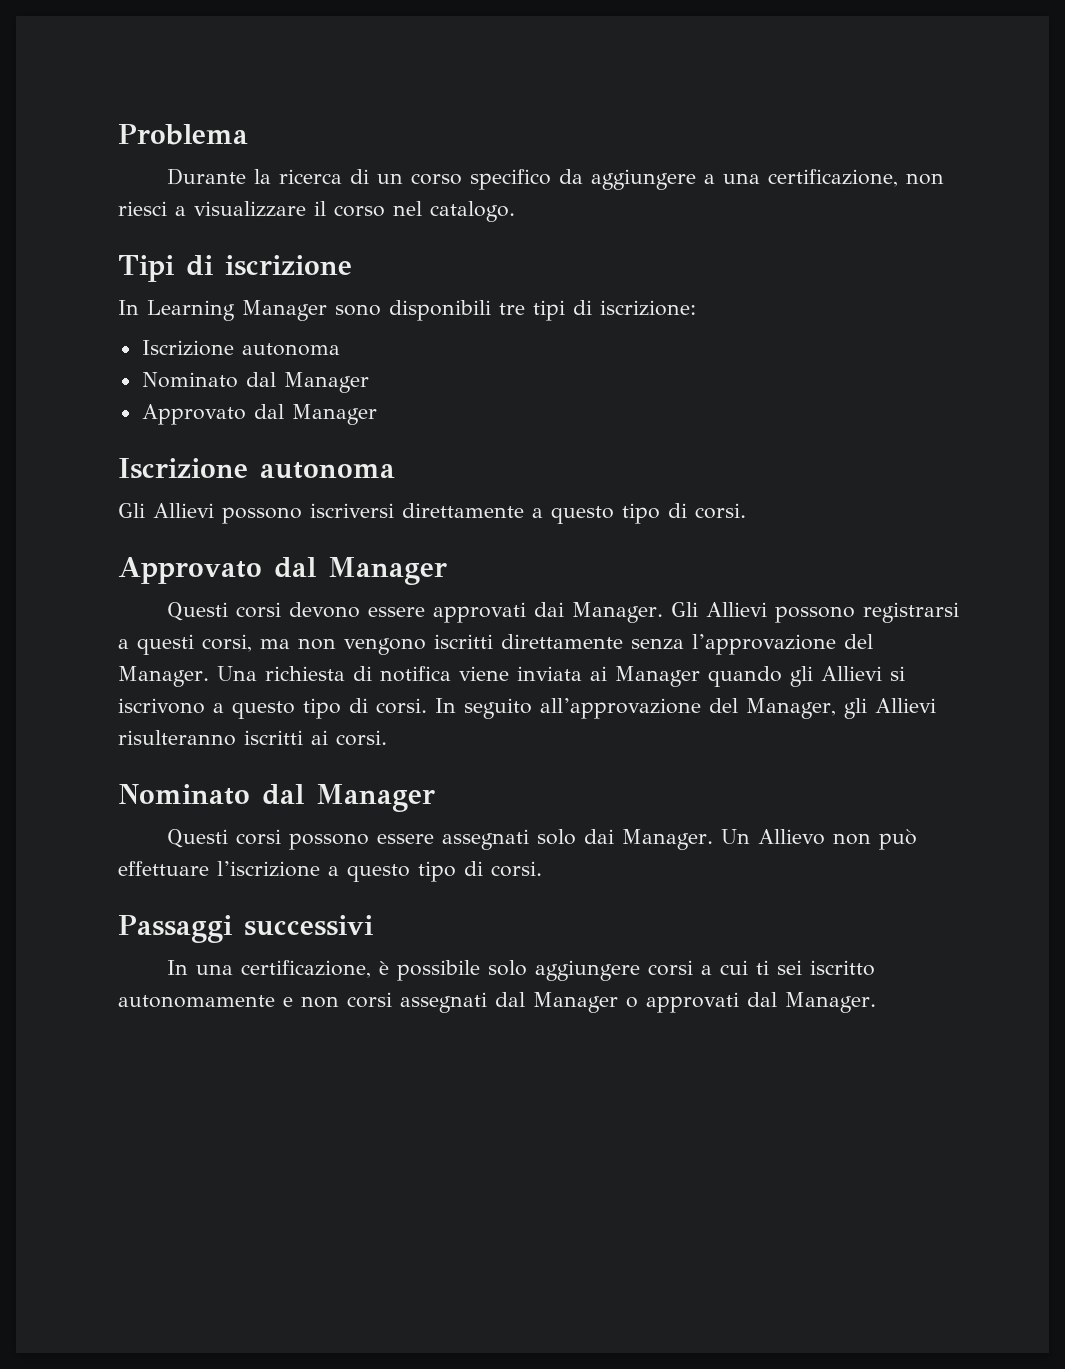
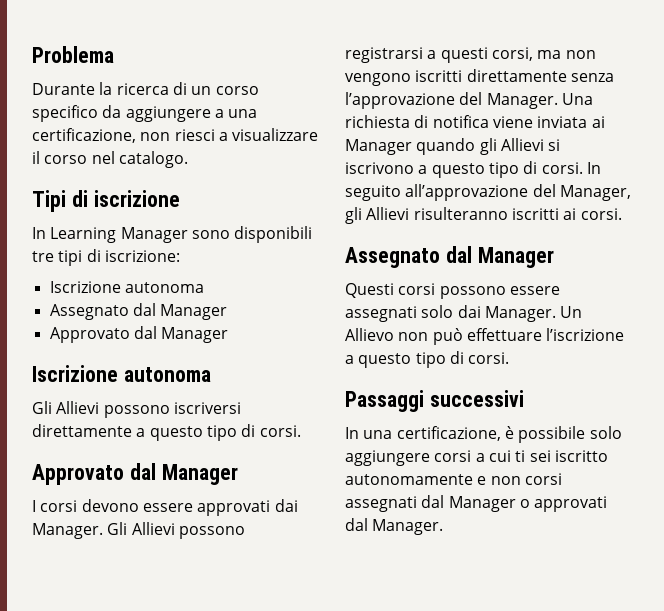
  In Learning Manager sono disponibili tre tipi di iscrizione:
  Iscrizione autonoma
- Nominato dal Manager
+ Assegnato dal Manager
- Questi corsi devono essere approvati dai Manager.
+ I corsi devono essere approvati dai Manager.
  In seguito all’approvazione del Manager, gli Allievi risulteranno iscritti ai corsi.
- Nominato dal Manager
+ Assegnato dal Manager

